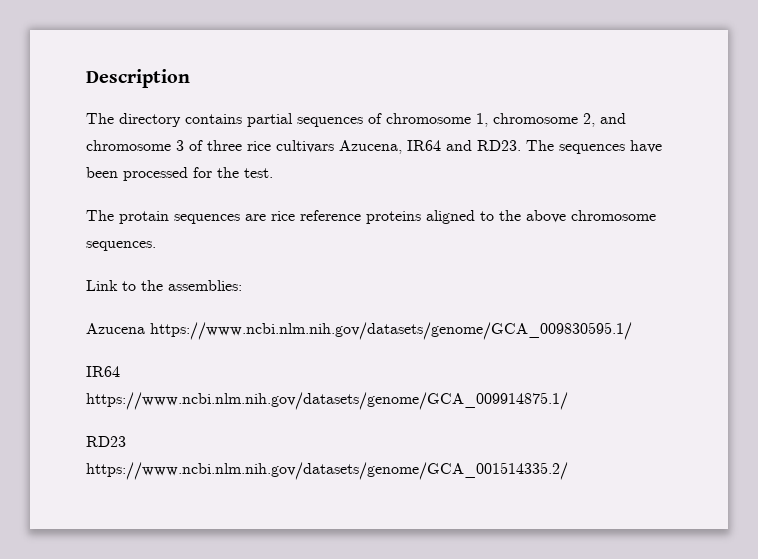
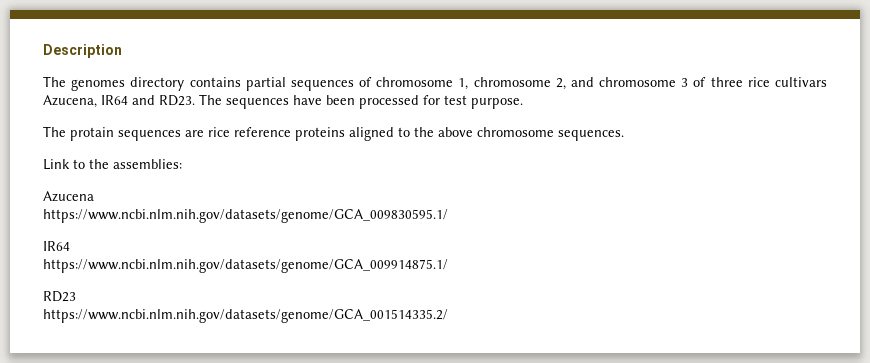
- The directory contains partial sequences of chromosome 1, chromosome 2, and chromosome 3 of three rice cultivars Azucena, IR64 and RD23.
+ The genomes directory contains partial sequences of chromosome 1, chromosome 2, and chromosome 3 of three rice cultivars Azucena, IR64 and RD23.
- The sequences have been processed for the test.
+ The sequences have been processed for test purpose.
- Azucena https://www.ncbi.nlm.nih.gov/datasets/genome/GCA_009830595.1/
+ Azucena
+ https://www.ncbi.nlm.nih.gov/datasets/genome/GCA_009830595.1/

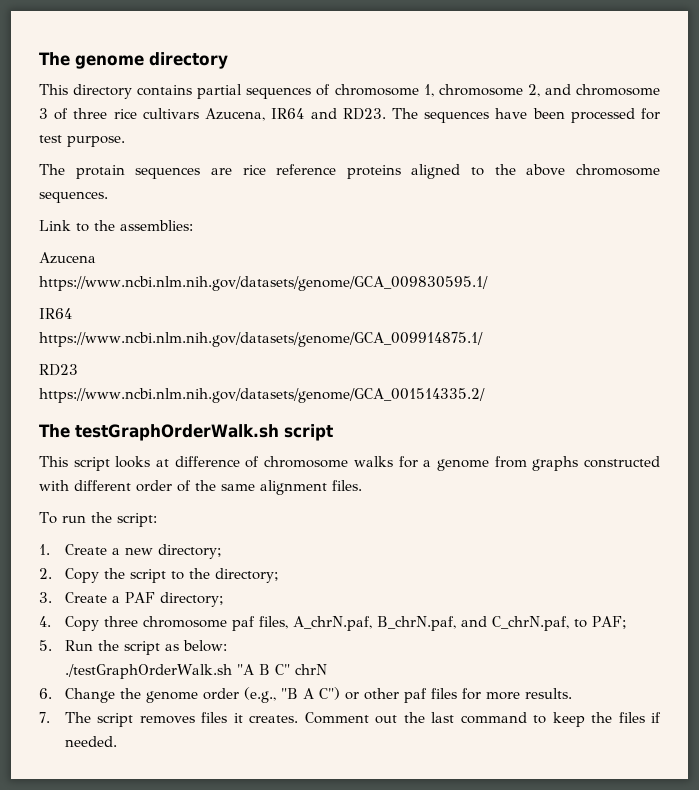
- Description
- The genomes directory contains partial sequences of chromosome 1, chromosome 2, and chromosome 3 of three rice cultivars Azucena, IR64 and RD23.
+ The genome directory
+ This directory contains partial sequences of chromosome 1, chromosome 2, and chromosome 3 of three rice cultivars Azucena, IR64 and RD23.
+ The testGraphOrderWalk.sh script
+ This script looks at difference of chromosome walks for a genome from graphs constructed with different order of the same alignment files.
+ To run the script:
+ 1. Create a new directory;
+ 2. Copy the script to the directory;
+ 3. Create a PAF directory;
+ 4. Copy three chromosome paf files, A_chrN.paf, B_chrN.paf, and C_chrN.paf, to PAF;
+ 5. Run the script as below:
+ ./testGraphOrderWalk.sh "A B C" chrN
+ 6. Change the genome order (e.g., "B A C") or other paf files for more results.
+ 7. The script removes files it creates. Comment out the last command to keep the files if needed.

